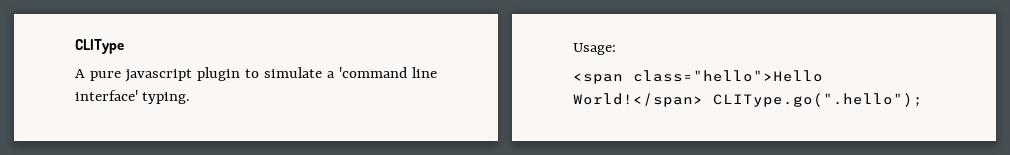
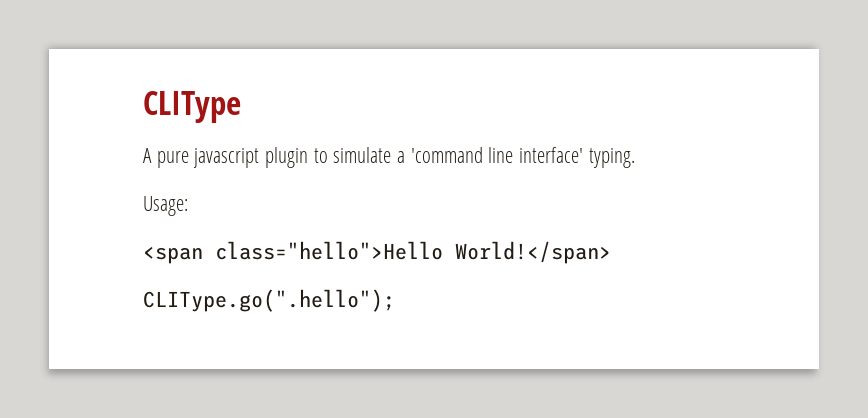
- <span class="hello">Hello World!</span> CLIType.go(".hello");
+ <span class="hello">Hello World!</span>
+ CLIType.go(".hello");

